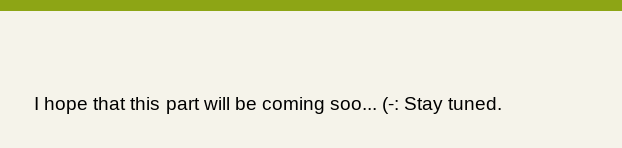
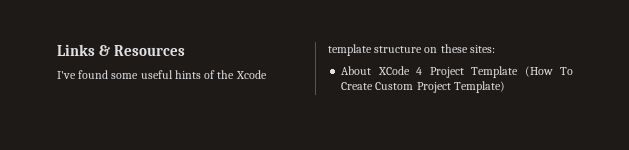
- I hope that this part will be coming soo... (-: Stay tuned.
+ Links & Resources
+ I've found some useful hints of the Xcode template structure on these sites:
+ About XCode 4 Project Template (How To Create Custom Project Template)

